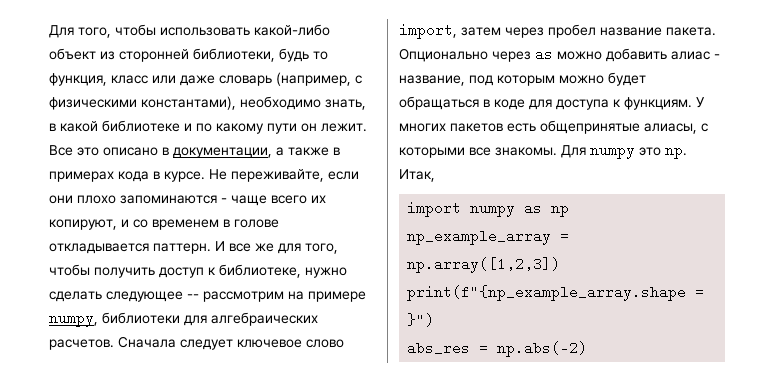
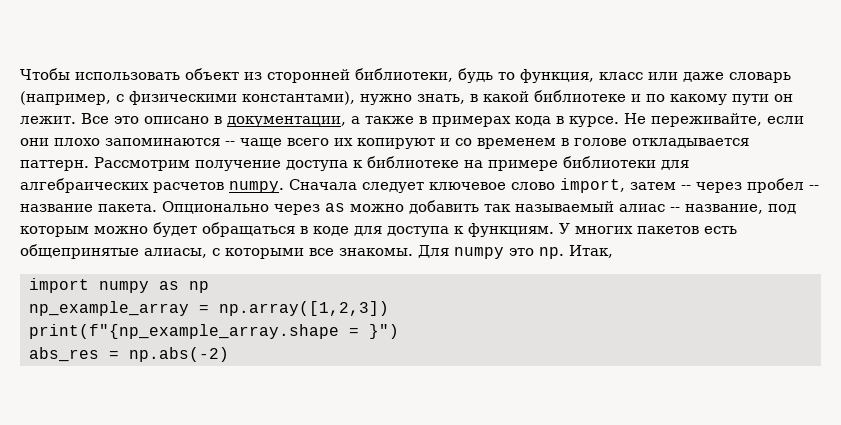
- Для того, чтобы использовать какой-либо объект из сторонней библиотеки, будь то функция, класс или даже словарь (например, с физическими константами), необходимо знать, в какой библиотеке и по какому пути он лежит.
+ Чтобы использовать объект из сторонней библиотеки, будь то функция, класс или даже словарь (например, с физическими константами), нужно знать, в какой библиотеке и по какому пути он лежит.
- Не переживайте, если они плохо запоминаются - чаще всего их копируют, и со временем в голове откладывается паттерн.
+ Не переживайте, если они плохо запоминаются -- чаще всего их копируют и со временем в голове откладывается паттерн.
- И все же для того, чтобы получить доступ к библиотеке, нужно сделать следующее -- рассмотрим на примере numpy, библиотеки для алгебраических расчетов.
+ Рассмотрим получение доступа к библиотеке на примере библиотеки для алгебраических расчетов numpy.
- Сначала следует ключевое слово import, затем через пробел название пакета.
+ Сначала следует ключевое слово import, затем -- через пробел -- название пакета.
- Опционально через as можно добавить алиас - название, под которым можно будет обращаться в коде для доступа к функциям.
+ Опционально через as можно добавить так называемый алиас -- название, под которым можно будет обращаться в коде для доступа к функциям.

